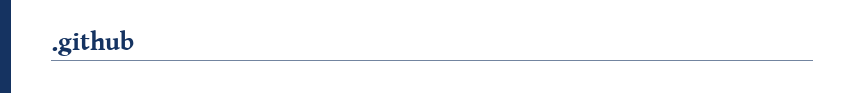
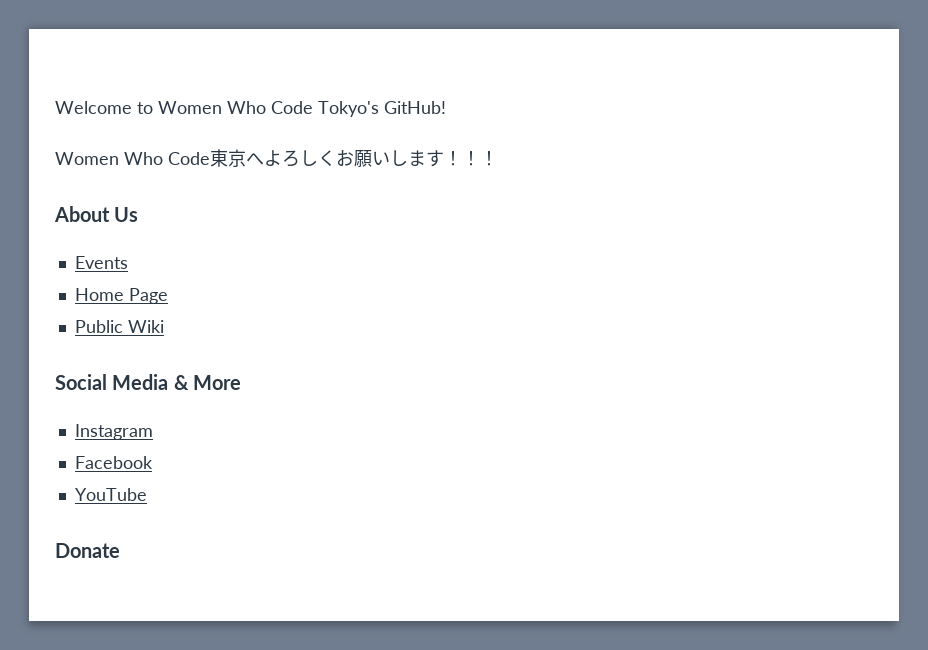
- .github
+ Welcome to Women Who Code Tokyo's GitHub!
+ Women Who Code東京へよろしくお願いします！！！
+ About Us
+ Events
+ Home Page
+ Public Wiki
+ Social Media & More
+ Instagram
+ Facebook
+ YouTube
+ Donate

